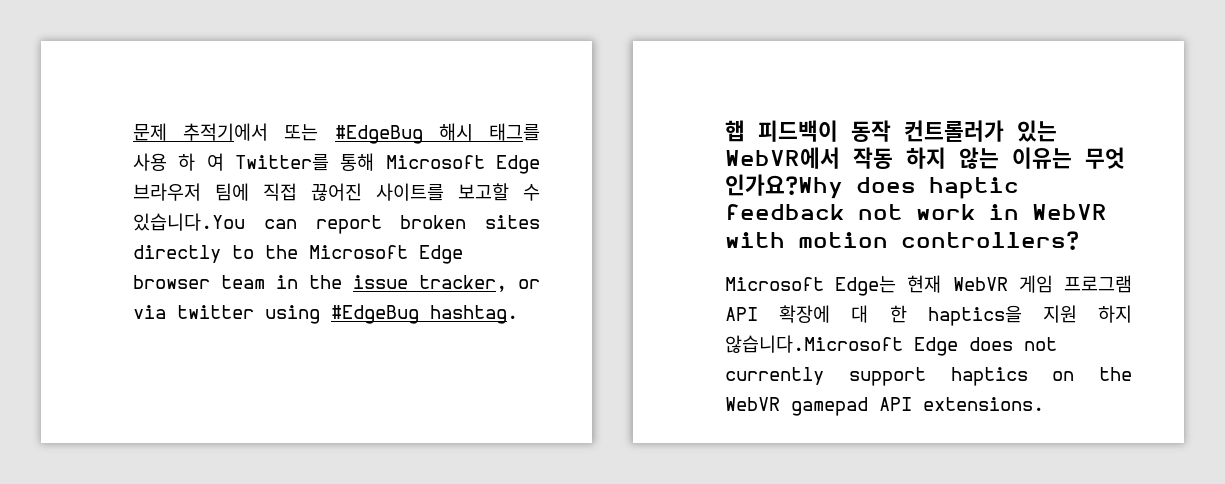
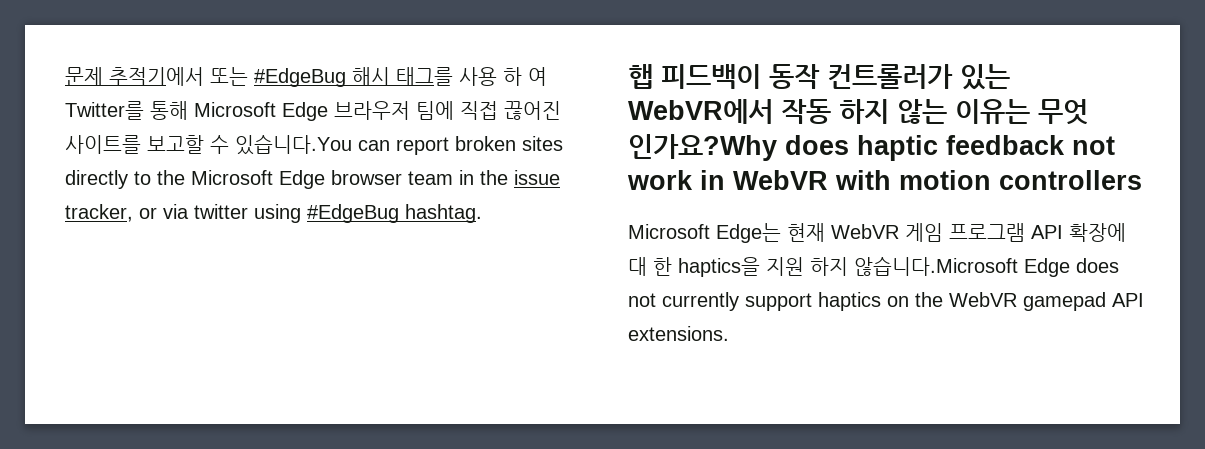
- 햅 피드백이 동작 컨트롤러가 있는 WebVR에서 작동 하지 않는 이유는 무엇 인가요?Why does haptic feedback not work in WebVR with motion controllers?
+ 햅 피드백이 동작 컨트롤러가 있는 WebVR에서 작동 하지 않는 이유는 무엇 인가요?Why does haptic feedback not work in WebVR with motion controllers

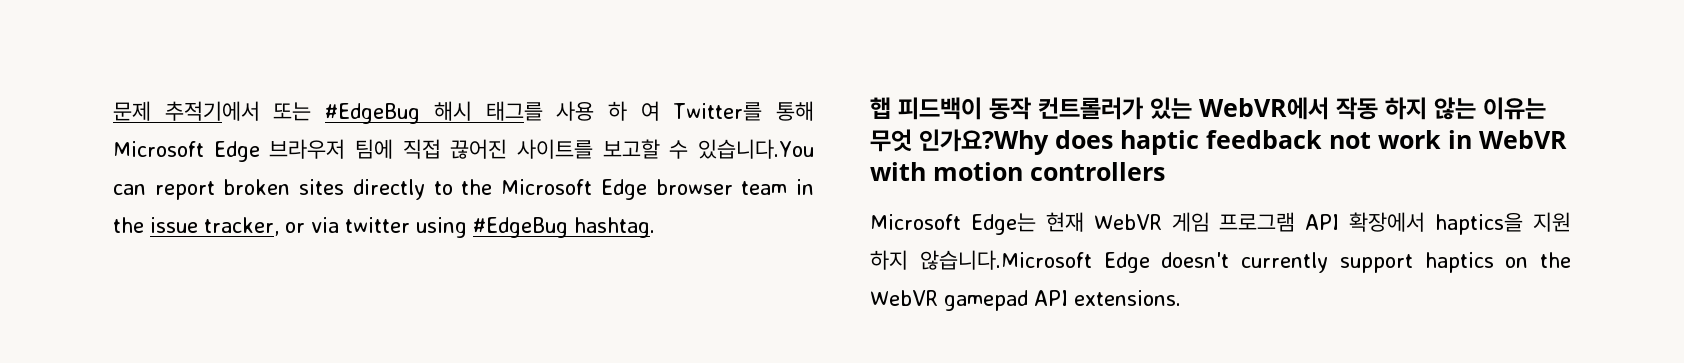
- Microsoft Edge는 현재 WebVR 게임 프로그램 API 확장에 대 한 haptics을 지원 하지 않습니다.Microsoft Edge does not currently support haptics on the WebVR gamepad API extensions.
+ Microsoft Edge는 현재 WebVR 게임 프로그램 API 확장에서 haptics을 지원 하지 않습니다.Microsoft Edge doesn't currently support haptics on the WebVR gamepad API extensions.

